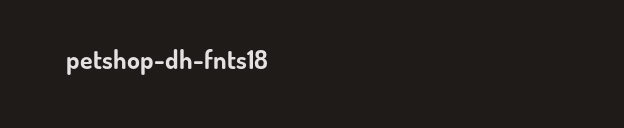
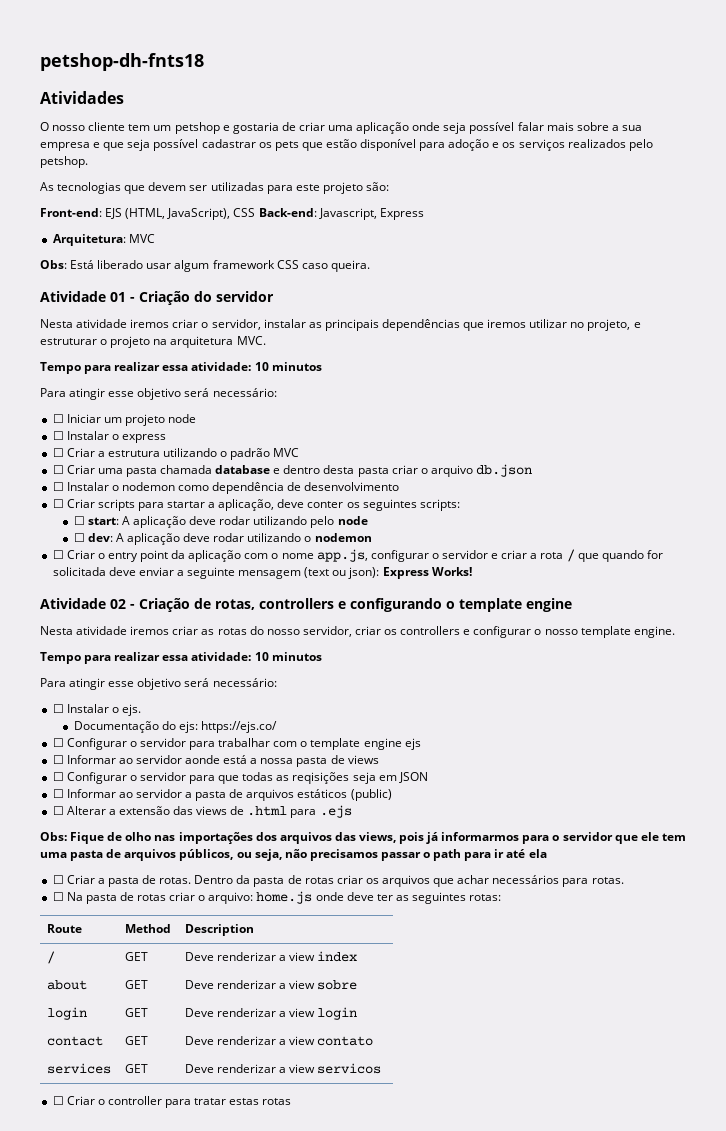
+ Atividades
+ O nosso cliente tem um petshop e gostaria de criar uma aplicação onde seja possível falar mais sobre a sua empresa e que seja possível cadastrar os pets que estão disponível para adoção e os serviços realizados pelo petshop.
+ As tecnologias que devem ser utilizadas para este projeto são:
+ Front-end: EJS (HTML, JavaScript), CSS Back-end: Javascript, Express
+ Arquitetura: MVC
+ Obs: Está liberado usar algum framework CSS caso queira.
+ Atividade 01 - Criação do servidor
+ Nesta atividade iremos criar o servidor, instalar as principais dependências que iremos utilizar no projeto, e estruturar o projeto na arquitetura MVC.
+ Tempo para realizar essa atividade: 10 minutos
+ Para atingir esse objetivo será necessário:
+ ☐ Iniciar um projeto node
+ ☐ Instalar o express
+ ☐ Criar a estrutura utilizando o padrão MVC
+ ☐ Criar uma pasta chamada database e dentro desta pasta criar o arquivo db.json
+ ☐ Instalar o nodemon como dependência de desenvolvimento
+ ☐ Criar scripts para startar a aplicação, deve conter os seguintes scripts:
+ ☐ start: A aplicação deve rodar utilizando pelo node
+ ☐ dev: A aplicação deve rodar utilizando o nodemon
+ ☐ Criar o entry point da aplicação com o nome app.js, configurar o servidor e criar a rota / que quando for solicitada deve enviar a seguinte mensagem (text ou json): Express Works!
+ Atividade 02 - Criação de rotas, controllers e configurando o template engine
+ Nesta atividade iremos criar as rotas do nosso servidor, criar os controllers e configurar o nosso template engine.
+ Tempo para realizar essa atividade: 10 minutos
+ Para atingir esse objetivo será necessário:
+ ☐ Instalar o ejs.
+ Documentação do ejs: https://ejs.co/
+ ☐ Configurar o servidor para trabalhar com o template engine ejs
+ ☐ Informar ao servidor aonde está a nossa pasta de views
+ ☐ Configurar o servidor para que todas as reqisições seja em JSON
+ ☐ Informar ao servidor a pasta de arquivos estáticos (public)
+ ☐ Alterar a extensão das views de .html para .ejs
+ Obs: Fique de olho nas importações dos arquivos das views, pois já informarmos para o servidor que ele tem uma pasta de arquivos públicos, ou seja, não precisamos passar o path para ir até ela
+ ☐ Criar a pasta de rotas. Dentro da pasta de rotas criar os arquivos que achar necessários para rotas.
+ ☐ Na pasta de rotas criar o arquivo: home.js onde deve ter as seguintes rotas:
+ Route | Method | Description
+ / | GET | Deve renderizar a view index
+ about | GET | Deve renderizar a view sobre
+ login | GET | Deve renderizar a view login
+ contact | GET | Deve renderizar a view contato
+ services | GET | Deve renderizar a view servicos
+ ☐ Criar o controller para tratar estas rotas

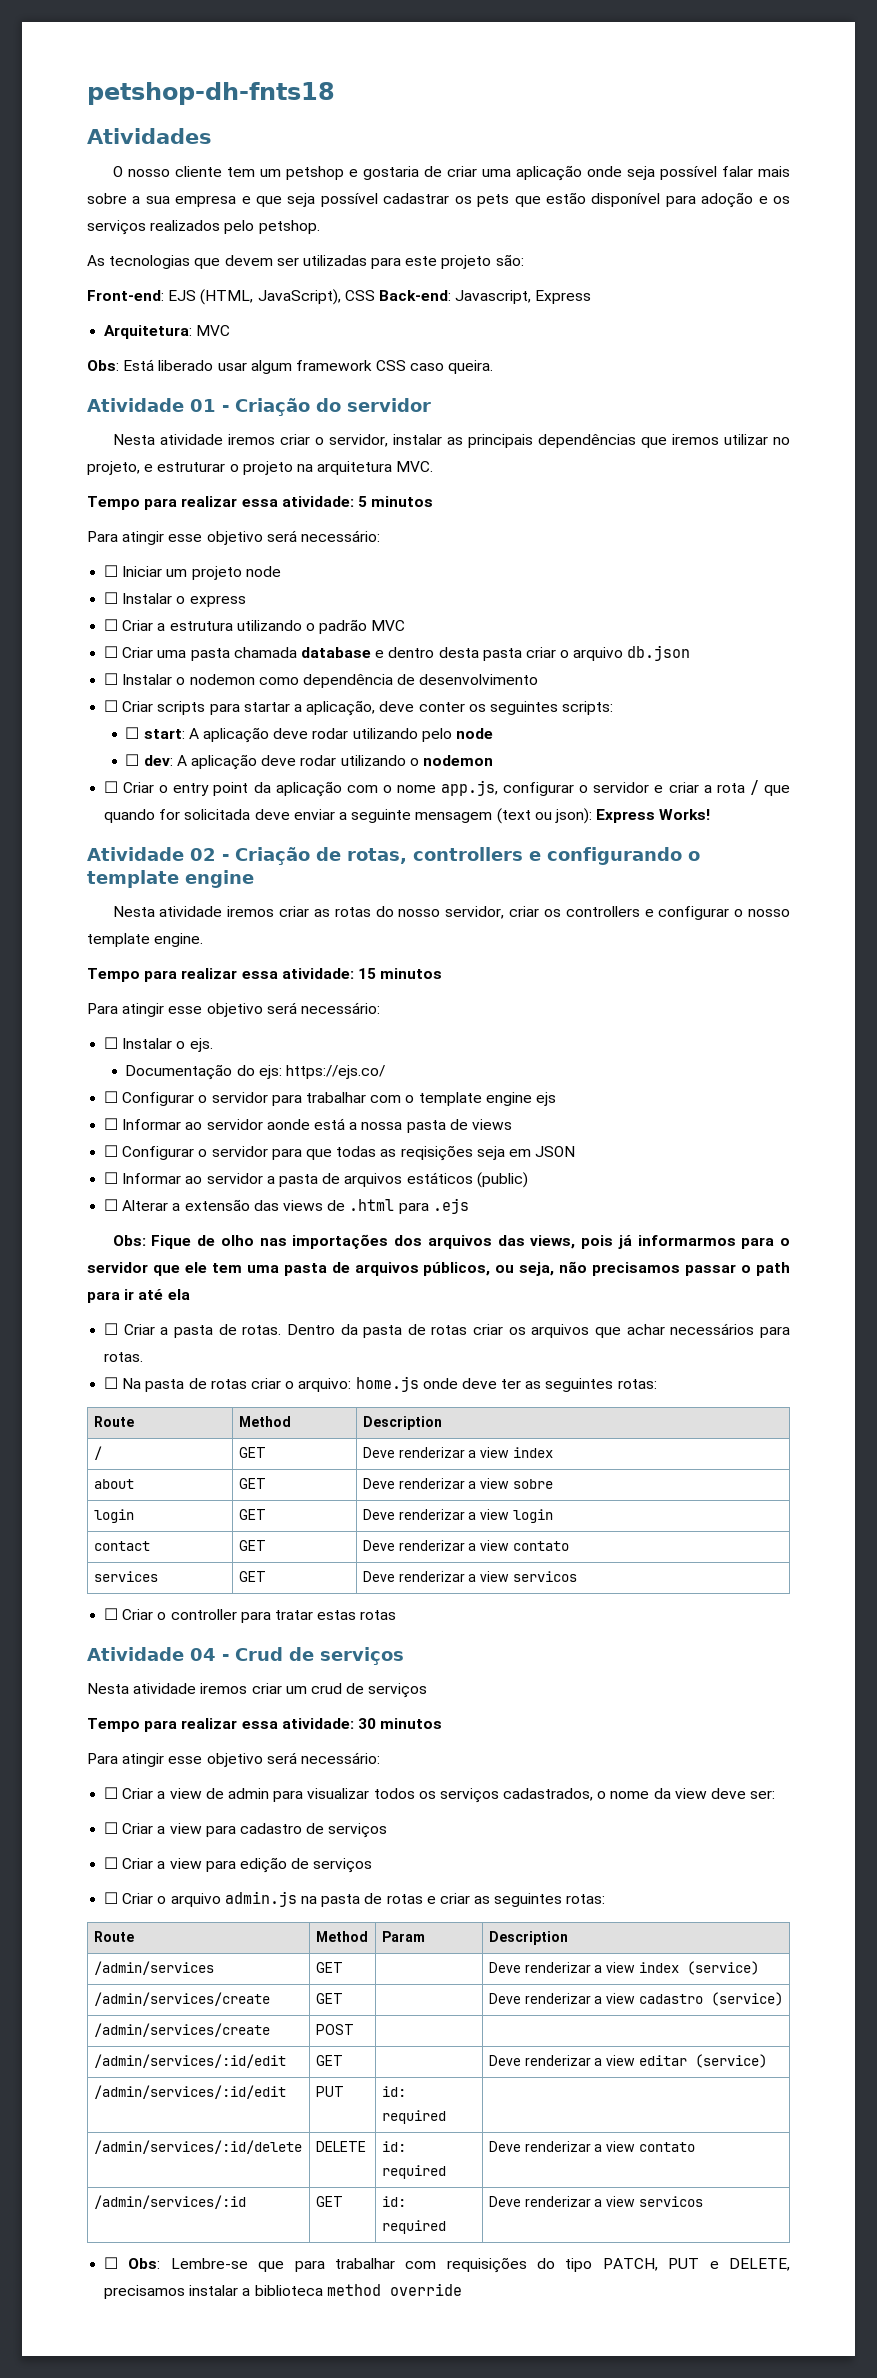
  Nesta atividade iremos criar o servidor, instalar as principais dependências que iremos utilizar no projeto, e estruturar o projeto na arquitetura MVC.
- Tempo para realizar essa atividade: 10 minutos
+ Tempo para realizar essa atividade: 5 minutos
  Nesta atividade iremos criar as rotas do nosso servidor, criar os controllers e configurar o nosso template engine.
- Tempo para realizar essa atividade: 10 minutos
+ Tempo para realizar essa atividade: 15 minutos
+ Atividade 04 - Crud de serviços
+ Nesta atividade iremos criar um crud de serviços
+ Tempo para realizar essa atividade: 30 minutos
+ Para atingir esse objetivo será necessário:
+ ☐ Criar a view de admin para visualizar todos os serviços cadastrados, o nome da view deve ser:
+ ☐ Criar a view para cadastro de serviços
+ ☐ Criar a view para edição de serviços
+ ☐ Criar o arquivo admin.js na pasta de rotas e criar as seguintes rotas:
+ Route | Method | Param | Description
+ /admin/services | GET | | Deve renderizar a view index (service)
+ /admin/services/create | GET | | Deve renderizar a view cadastro (service)
+ /admin/services/create | POST | |
+ /admin/services/:id/edit | GET | | Deve renderizar a view editar (service)
+ /admin/services/:id/edit | PUT | id: required |
+ /admin/services/:id/delete | DELETE | id: required | Deve renderizar a view contato
+ /admin/services/:id | GET | id: required | Deve renderizar a view servicos
+ ☐ Obs: Lembre-se que para trabalhar com requisições do tipo PATCH, PUT e DELETE, precisamos instalar a biblioteca method override

